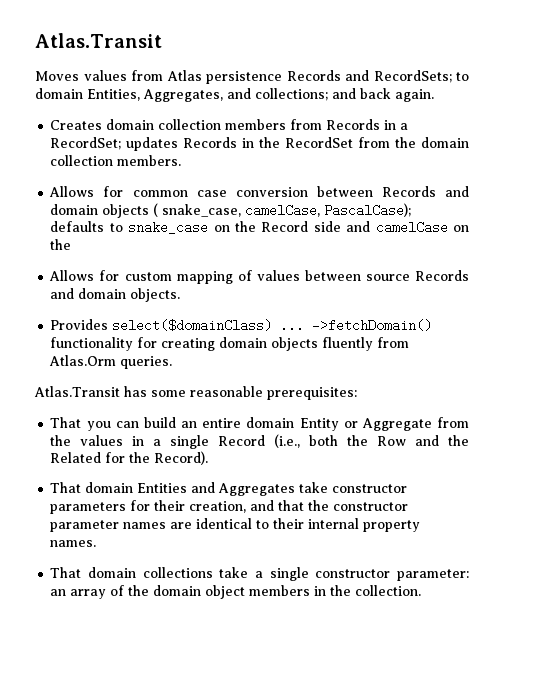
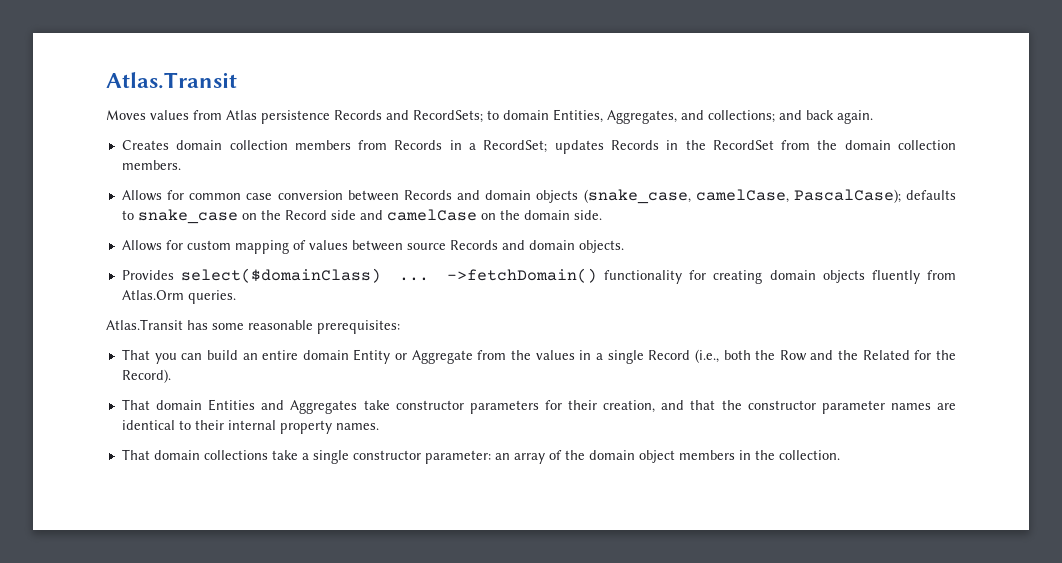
- Allows for common case conversion between Records and domain objects ( snake_case, camelCase, PascalCase); defaults to snake_case on the Record side and camelCase on the
+ Allows for common case conversion between Records and domain objects (snake_case, camelCase, PascalCase); defaults to snake_case on the Record side and camelCase on the domain side.

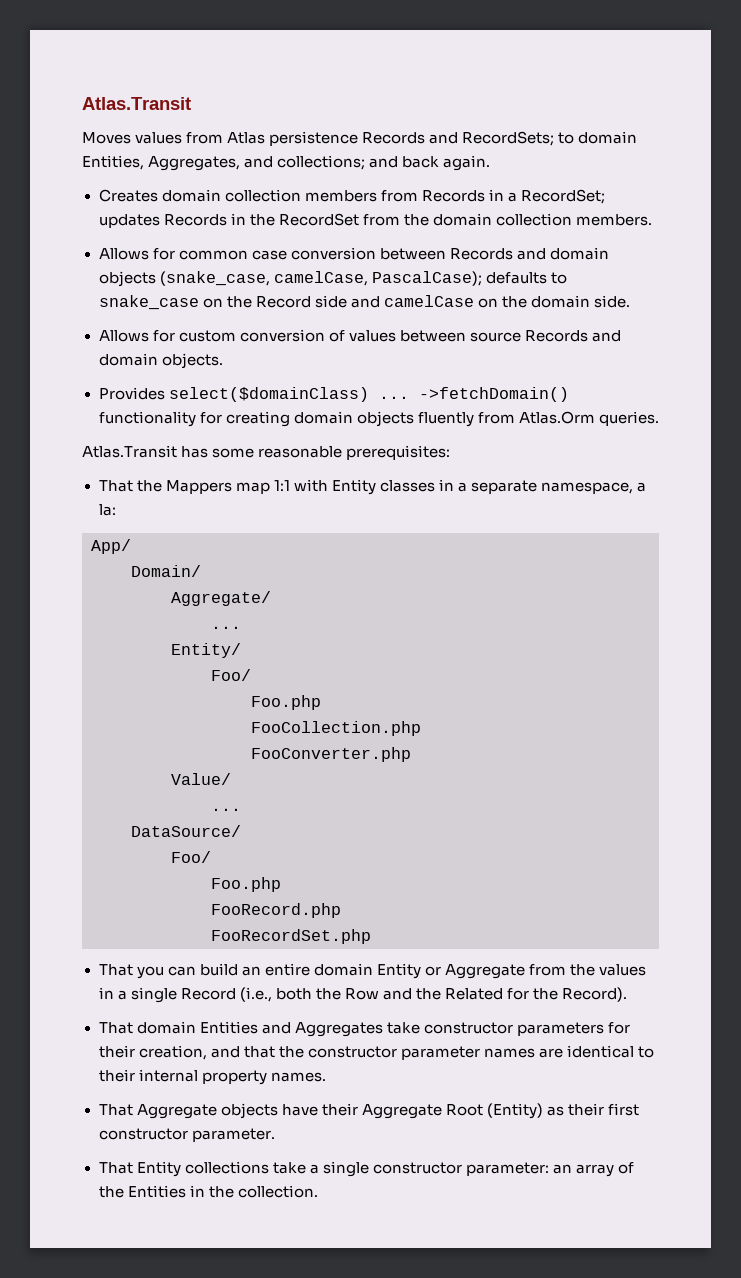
- Allows for custom mapping of values between source Records and domain objects.
+ Allows for custom conversion of values between source Records and domain objects.
+ That the Mappers map 1:1 with Entity classes in a separate namespace, a la:
+ App/
+ Domain/
+ Aggregate/
+ ...
+ Entity/
+ Foo/
+ Foo.php
+ FooCollection.php
+ FooConverter.php
+ Value/
+ ...
+ DataSource/
+ Foo/
+ Foo.php
+ FooRecord.php
+ FooRecordSet.php
- That domain collections take a single constructor parameter: an array of the domain object members in the collection.
+ That Aggregate objects have their Aggregate Root (Entity) as their first constructor parameter.
+ That Entity collections take a single constructor parameter: an array of the Entities in the collection.

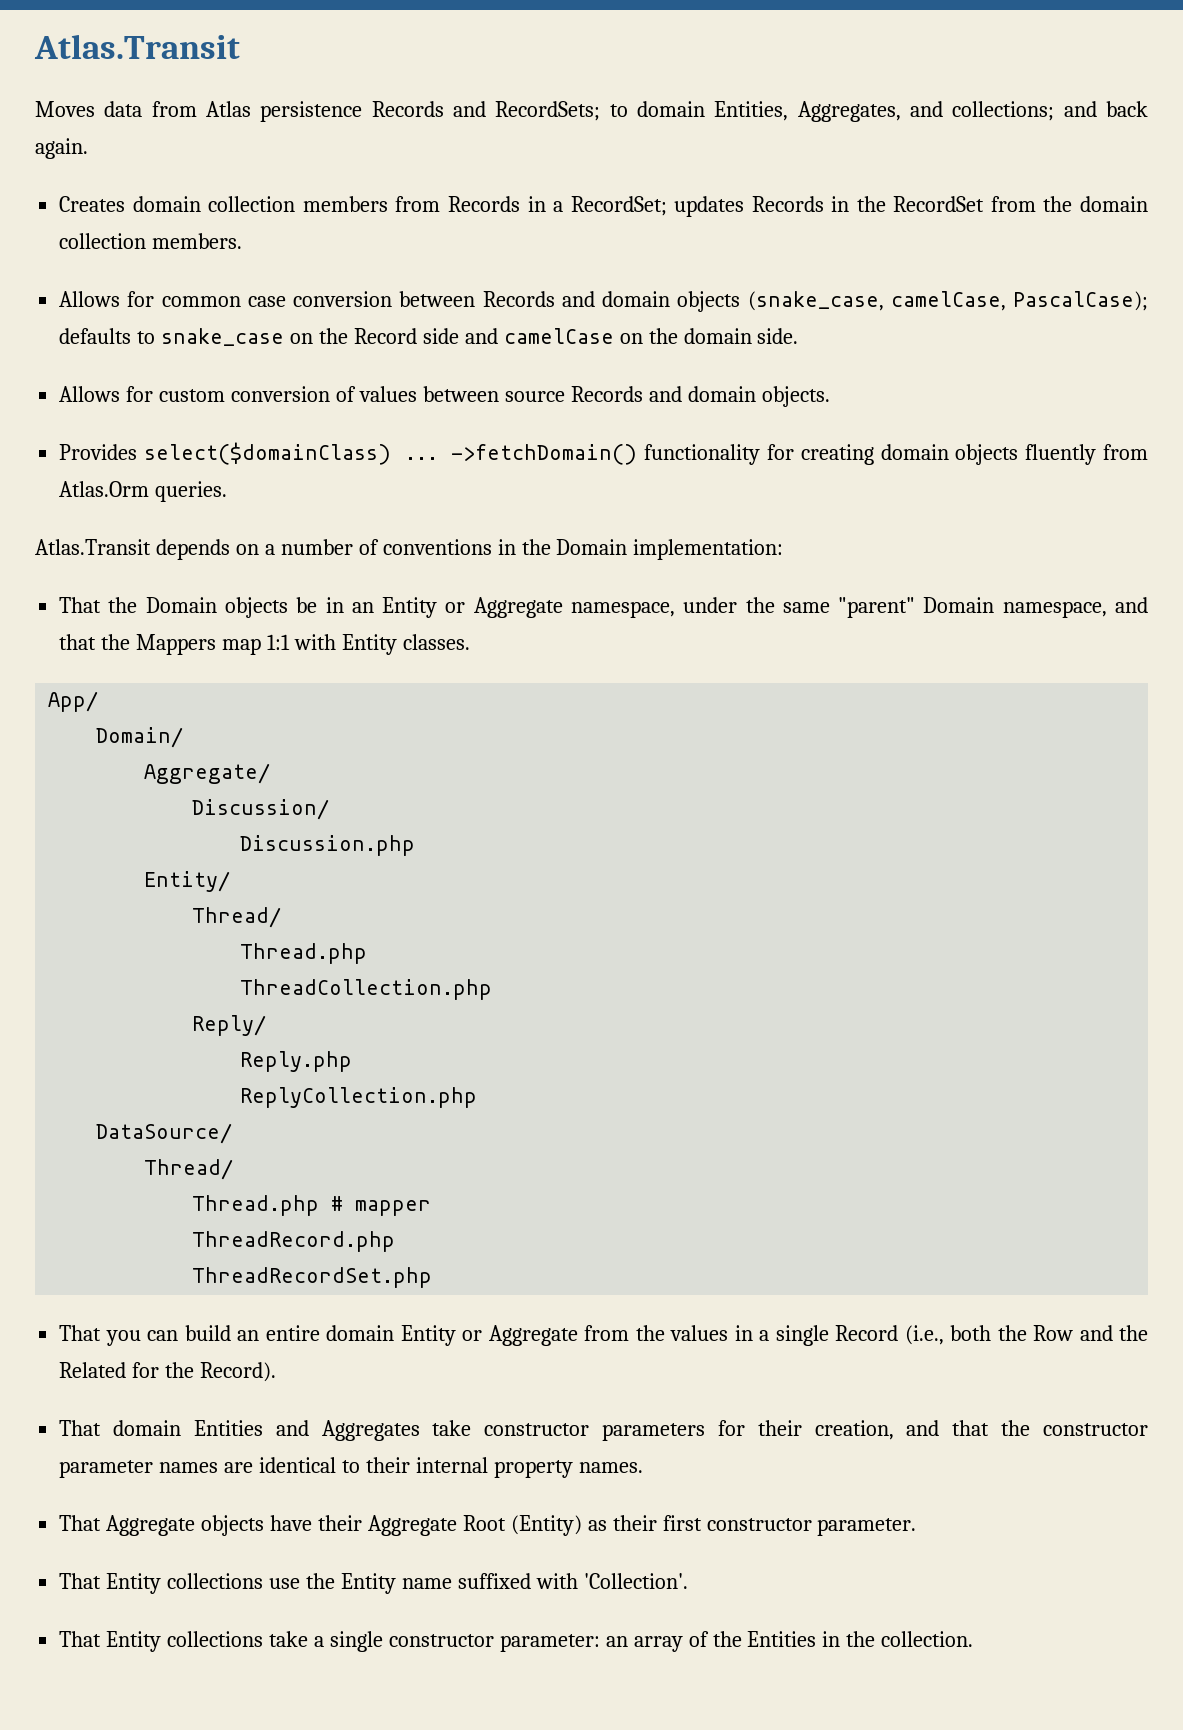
- Moves values from Atlas persistence Records and RecordSets; to domain Entities, Aggregates, and collections; and back again.
+ Moves data from Atlas persistence Records and RecordSets; to domain Entities, Aggregates, and collections; and back again.
- Atlas.Transit has some reasonable prerequisites:
- That the Mappers map 1:1 with Entity classes in a separate namespace, a la:
+ Atlas.Transit depends on a number of conventions in the Domain implementation:
+ That the Domain objects be in an Entity or Aggregate namespace, under the same "parent" Domain namespace, and that the Mappers map 1:1 with Entity classes.
  Aggregate/
- ...
+ Discussion/
+ Discussion.php
  Entity/
- Foo/
- Foo.php
- FooCollection.php
- FooConverter.php
- Value/
- ...
+ Thread/
+ Thread.php
+ ThreadCollection.php
+ Reply/
+ Reply.php
+ ReplyCollection.php
  DataSource/
- Foo/
- Foo.php
- FooRecord.php
- FooRecordSet.php
+ Thread/
+ Thread.php # mapper
+ ThreadRecord.php
+ ThreadRecordSet.php
+ That Entity collections use the Entity name suffixed with 'Collection'.

